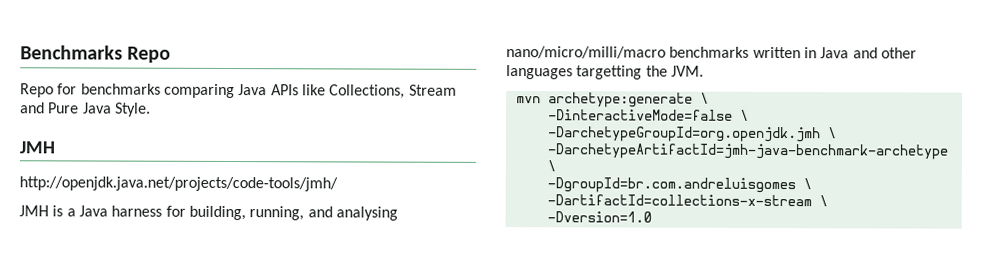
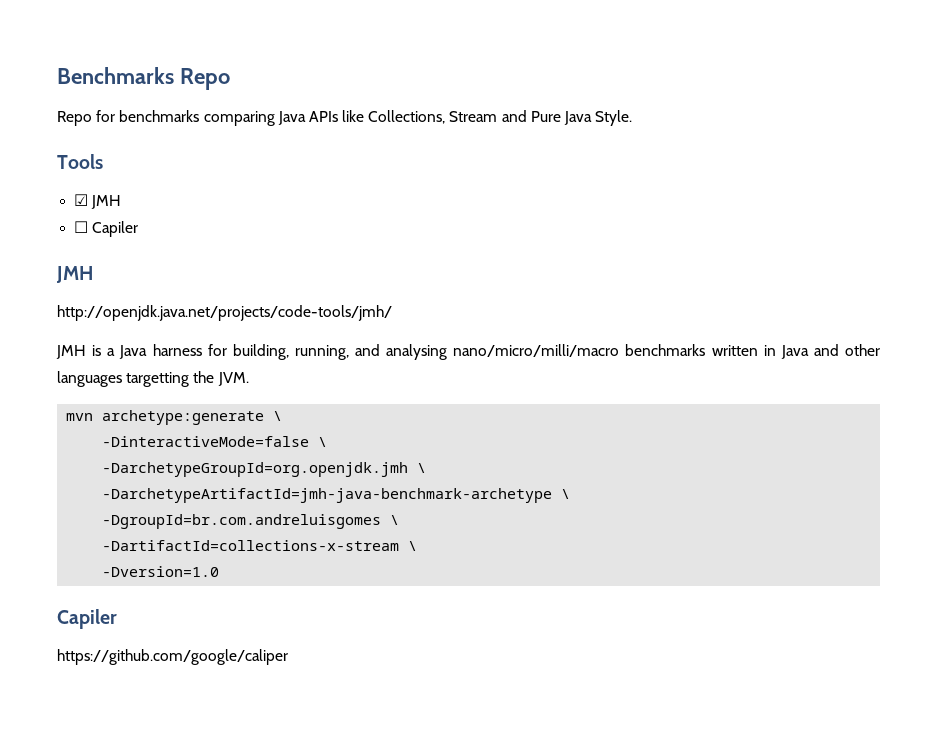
+ Tools
+ ☑ JMH
+ ☐ Capiler
  -Dversion=1.0
+ Capiler
+ https://github.com/google/caliper

